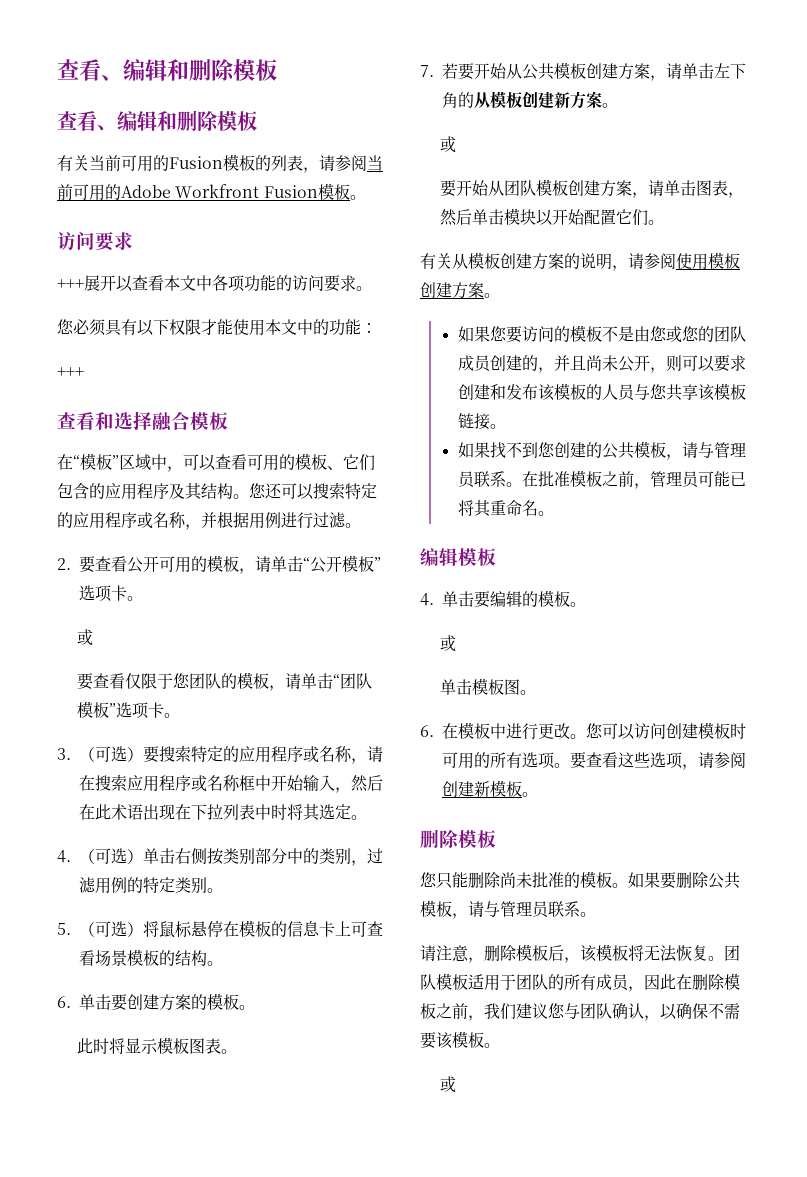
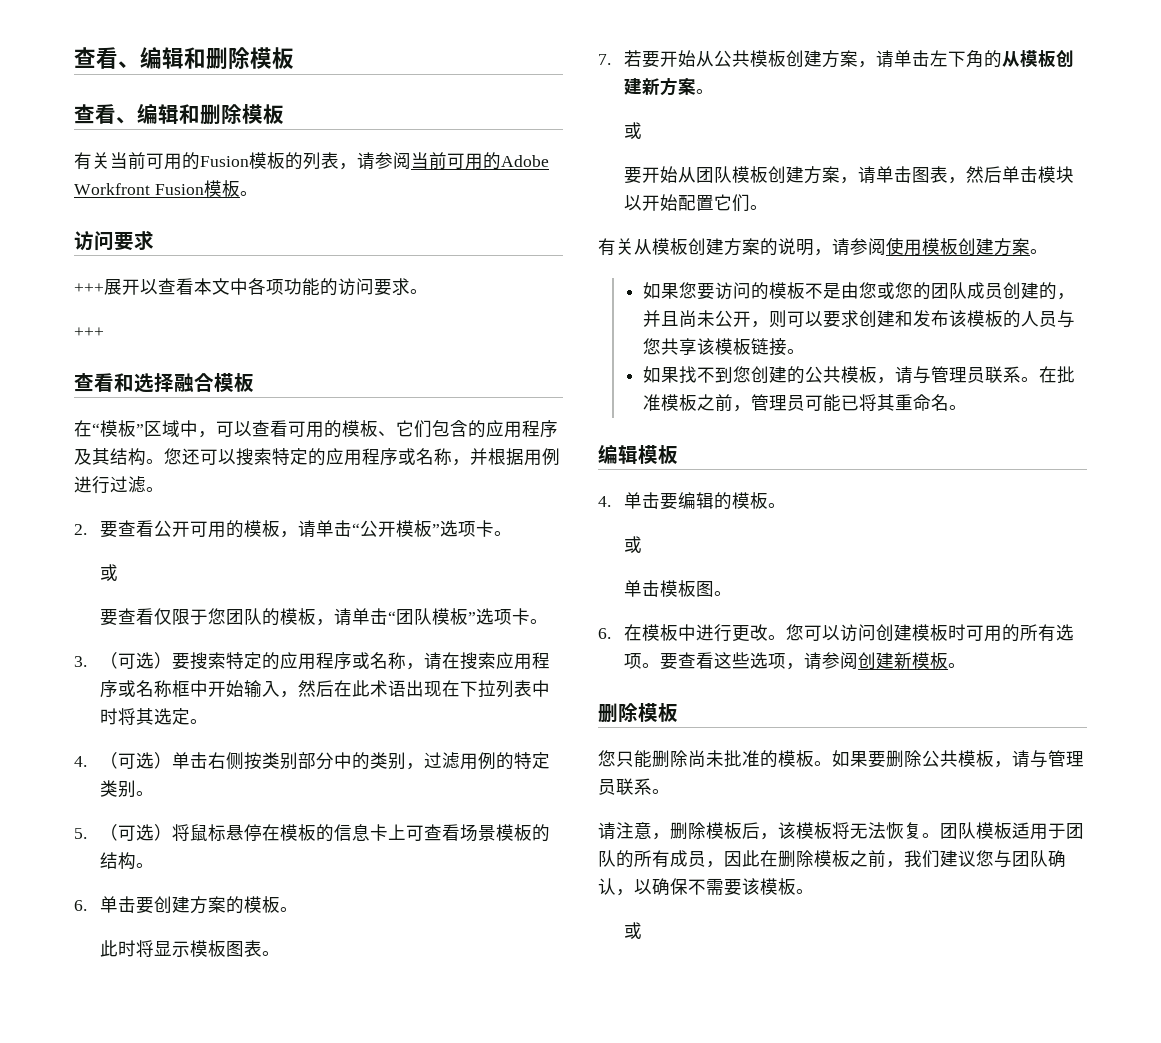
- 您必须具有以下权限才能使用本文中的功能：

